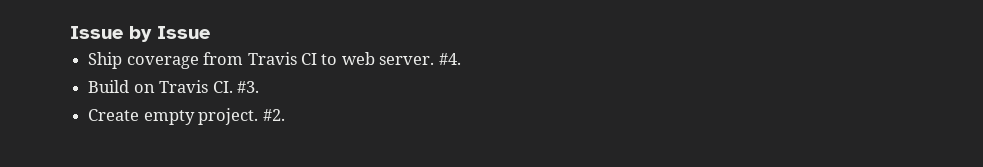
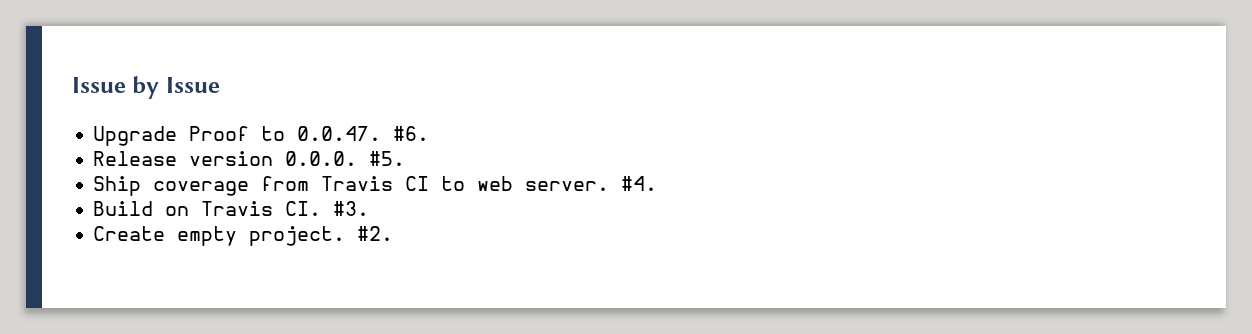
+ Upgrade Proof to 0.0.47. #6.
+ Release version 0.0.0. #5.

